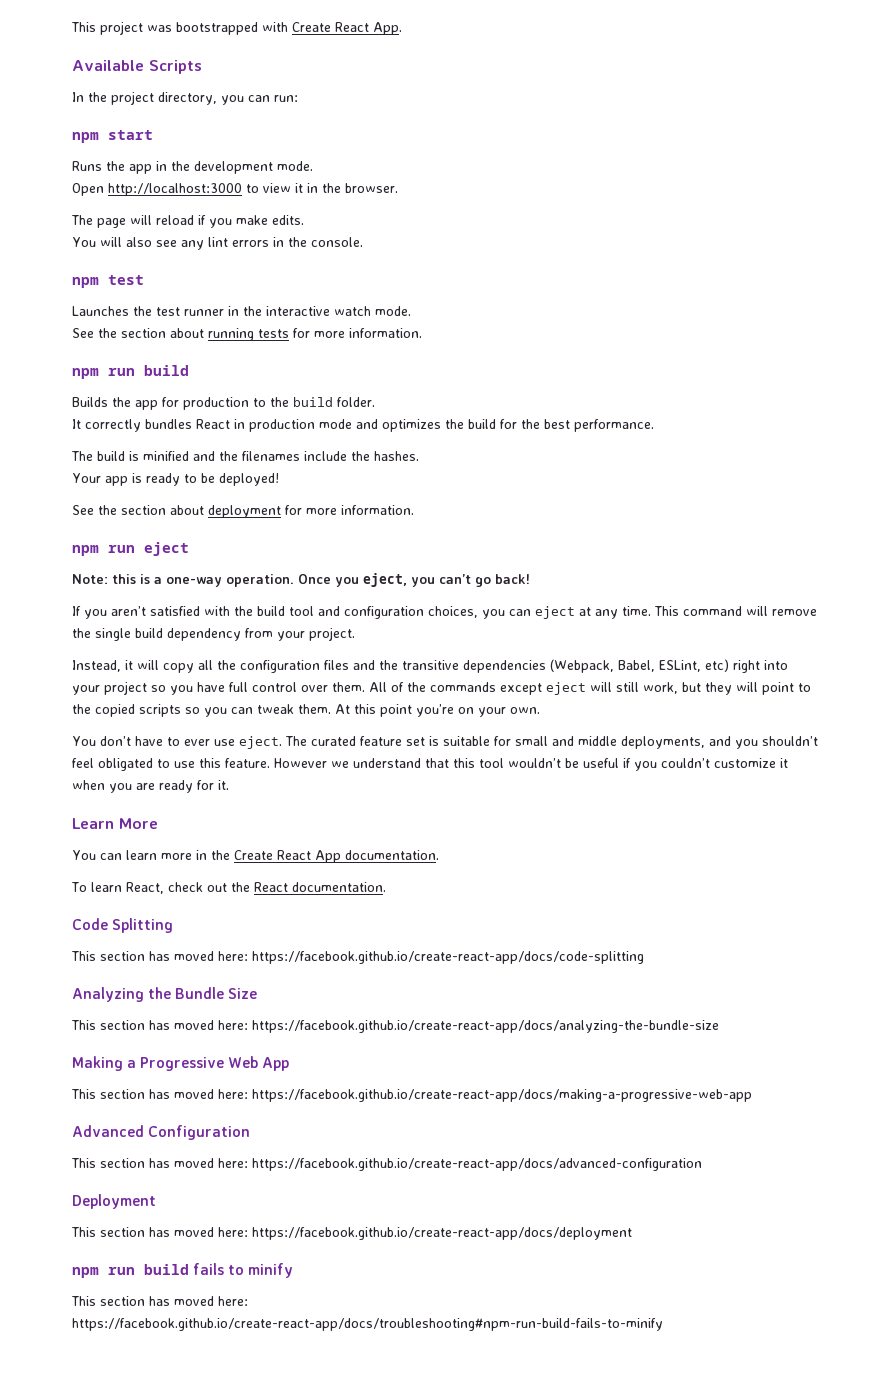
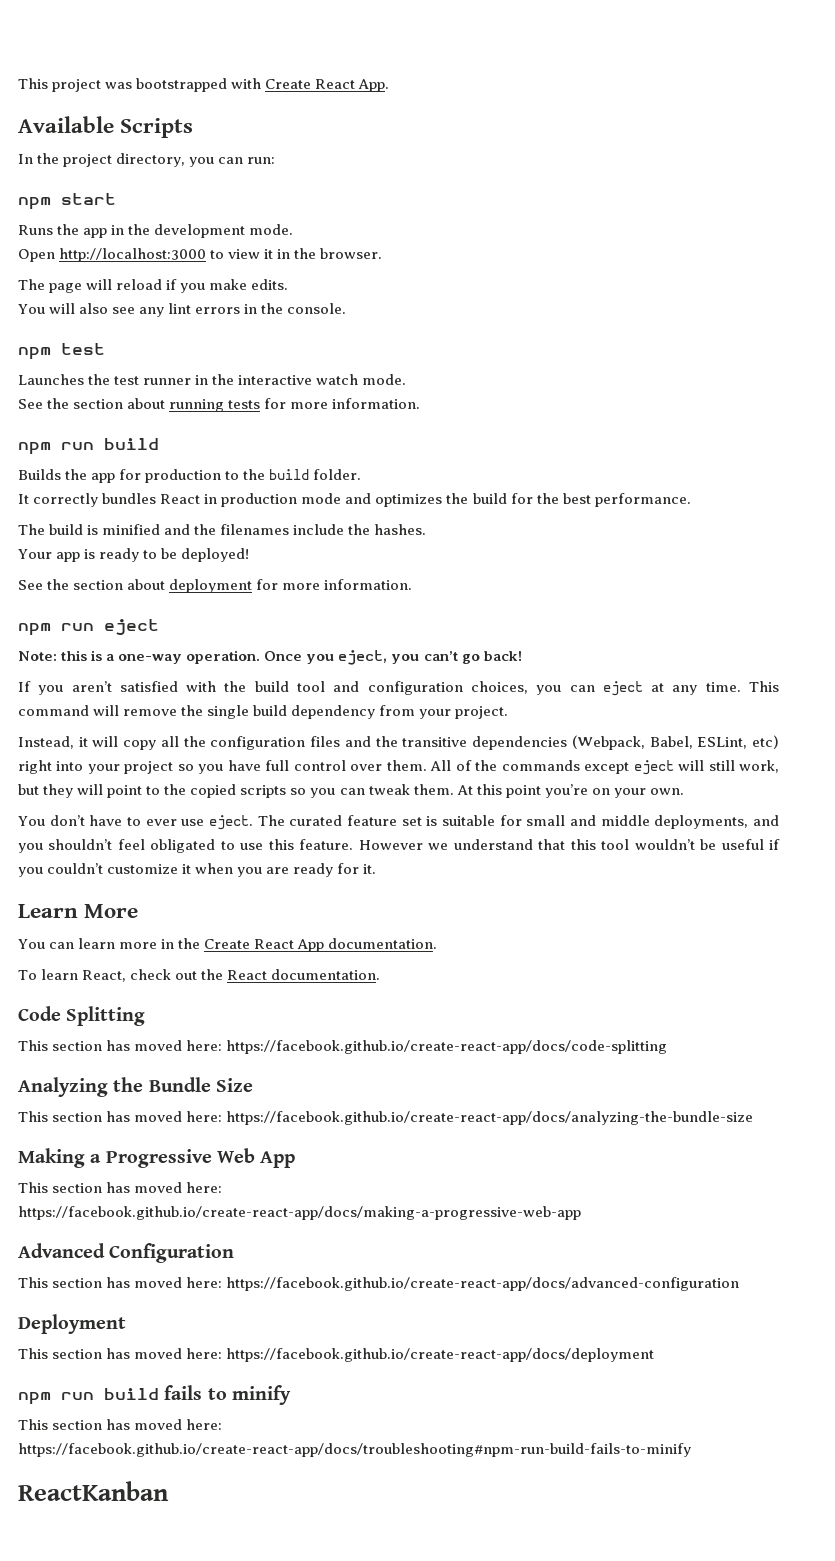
+ ReactKanban

